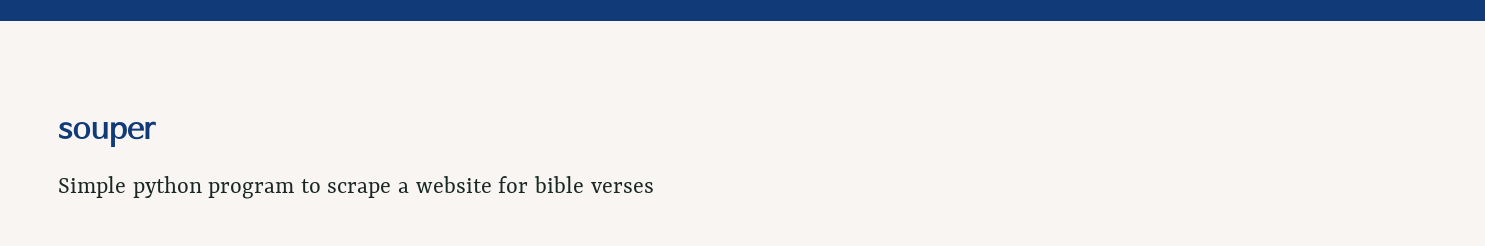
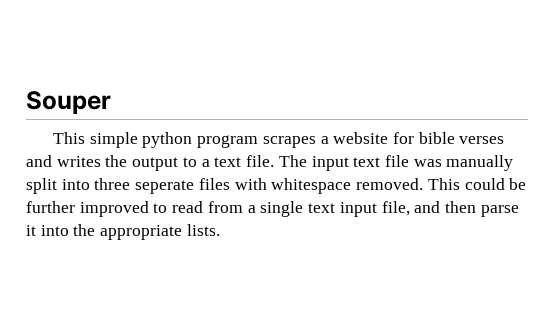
- souper
- Simple python program to scrape a website for bible verses
+ Souper
+ This simple python program scrapes a website for bible verses and writes the output to a text file. The input text file was manually split into three seperate files with whitespace removed. This could be further improved to read from a single text input file, and then parse it into the appropriate lists.

